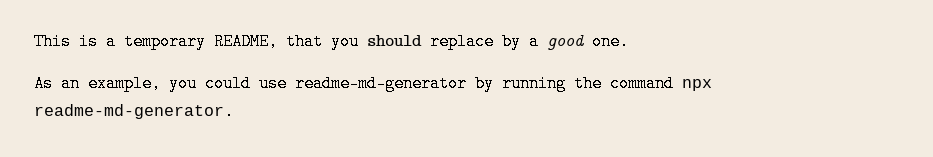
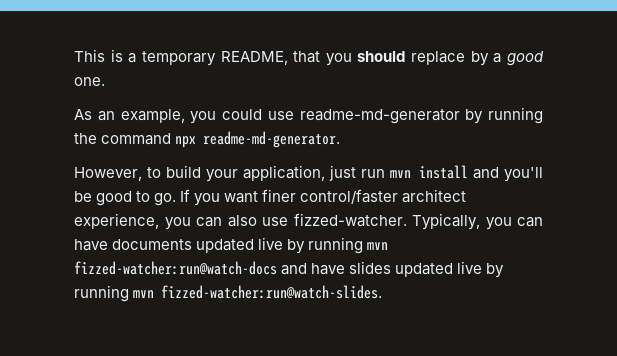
+ However, to build your application, just run mvn install and you'll be good to go. If you want finer control/faster architect experience, you can also use fizzed-watcher. Typically, you can have documents updated live by running mvn fizzed-watcher:run@watch-docs and have slides updated live by running mvn fizzed-watcher:run@watch-slides.

